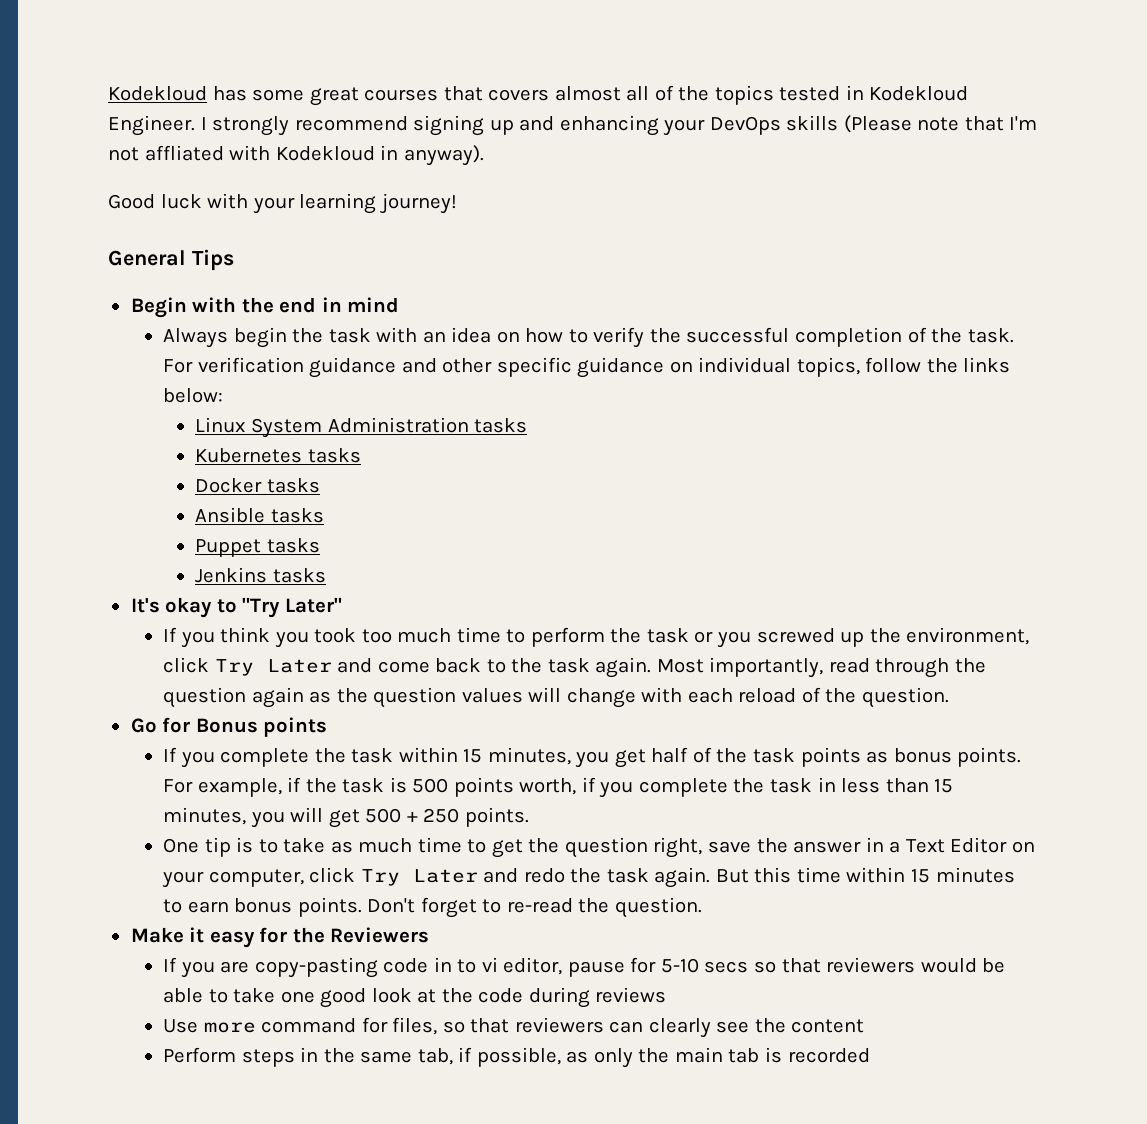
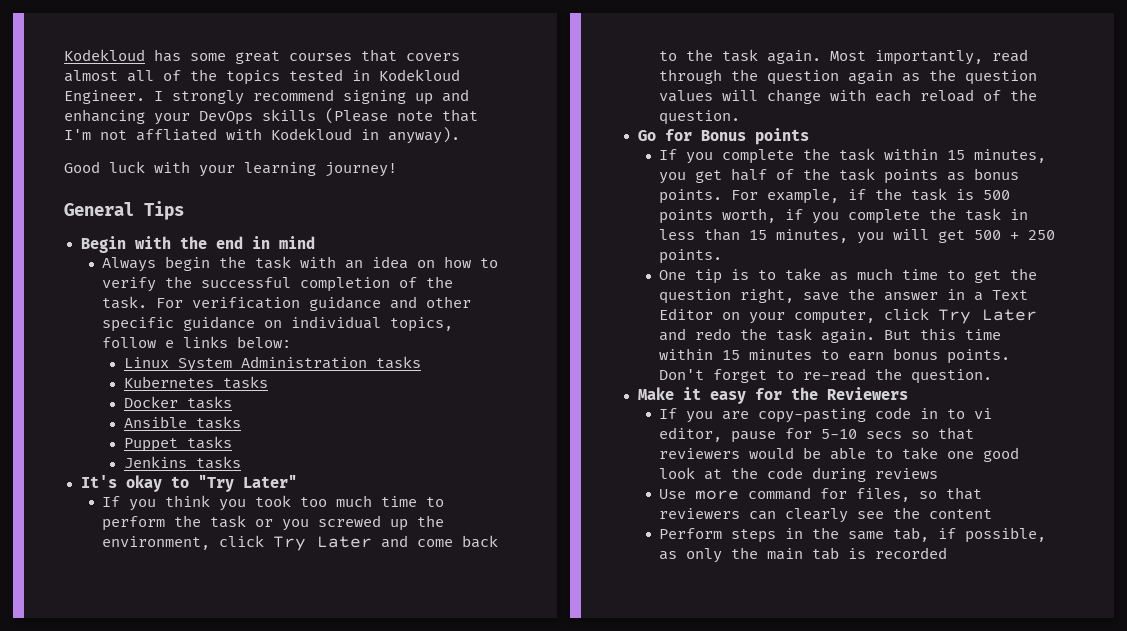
- For verification guidance and other specific guidance on individual topics, follow the links below:
+ For verification guidance and other specific guidance on individual topics, follow e links below:

